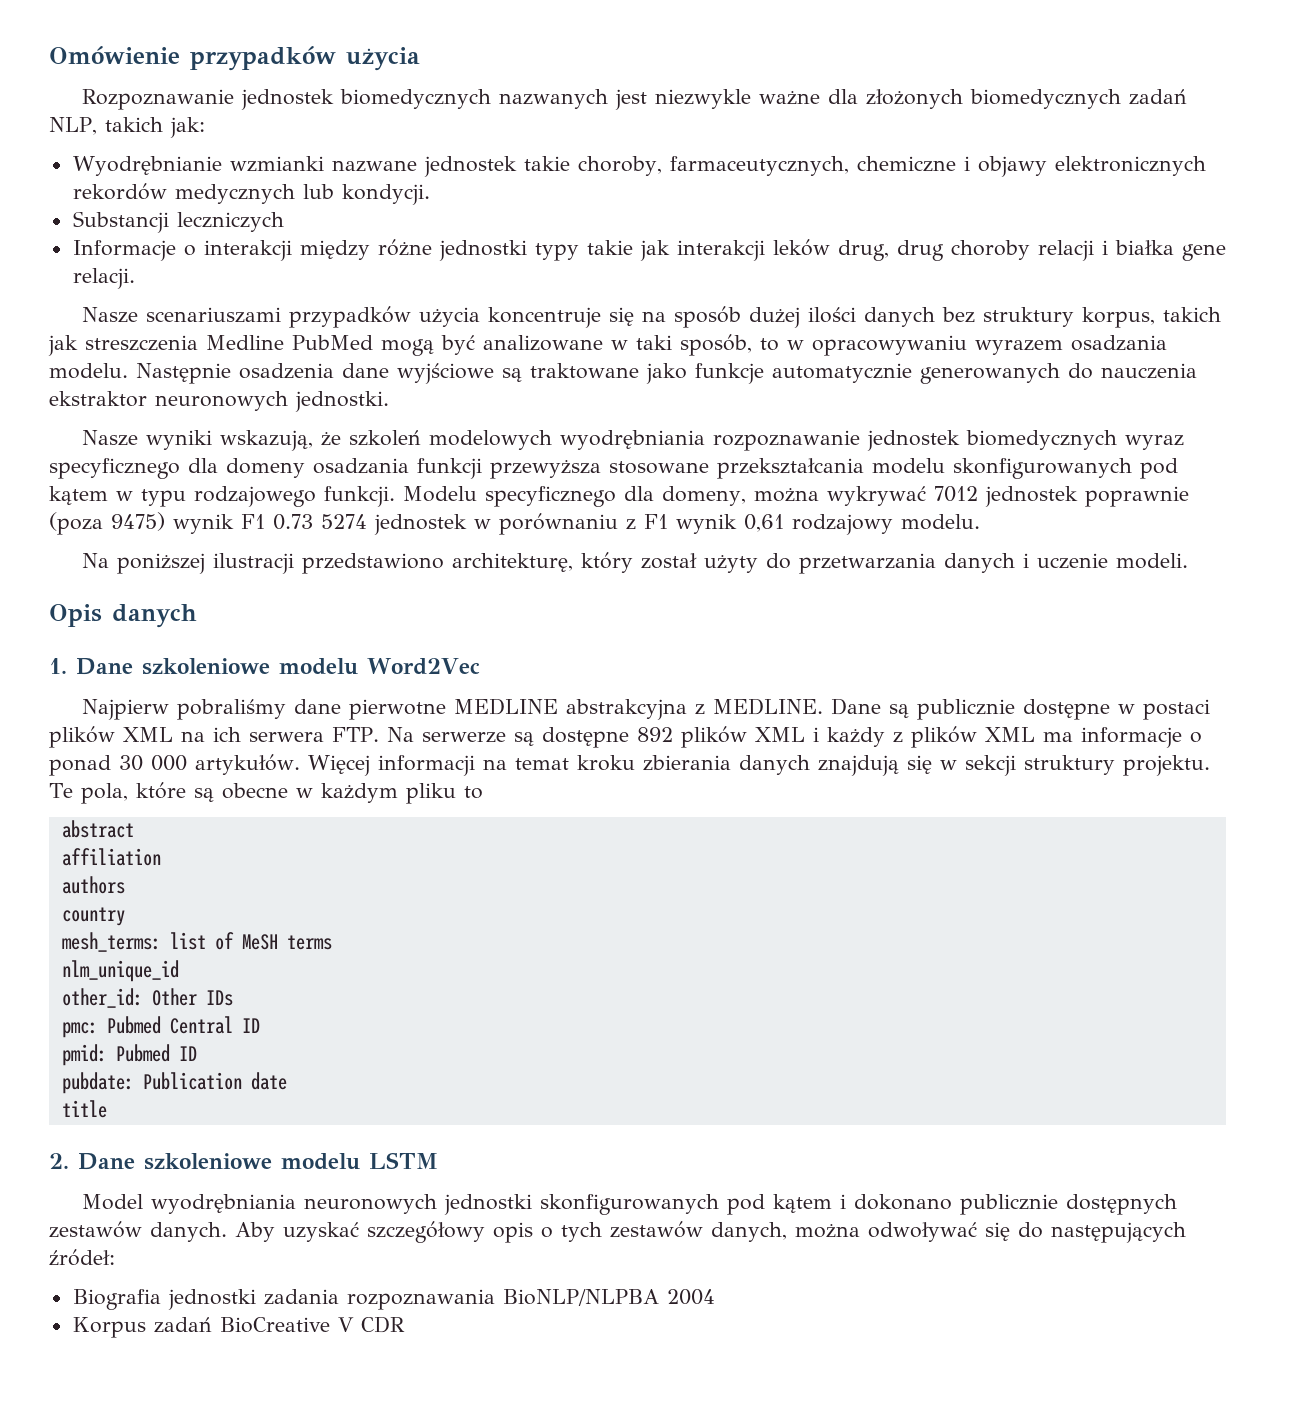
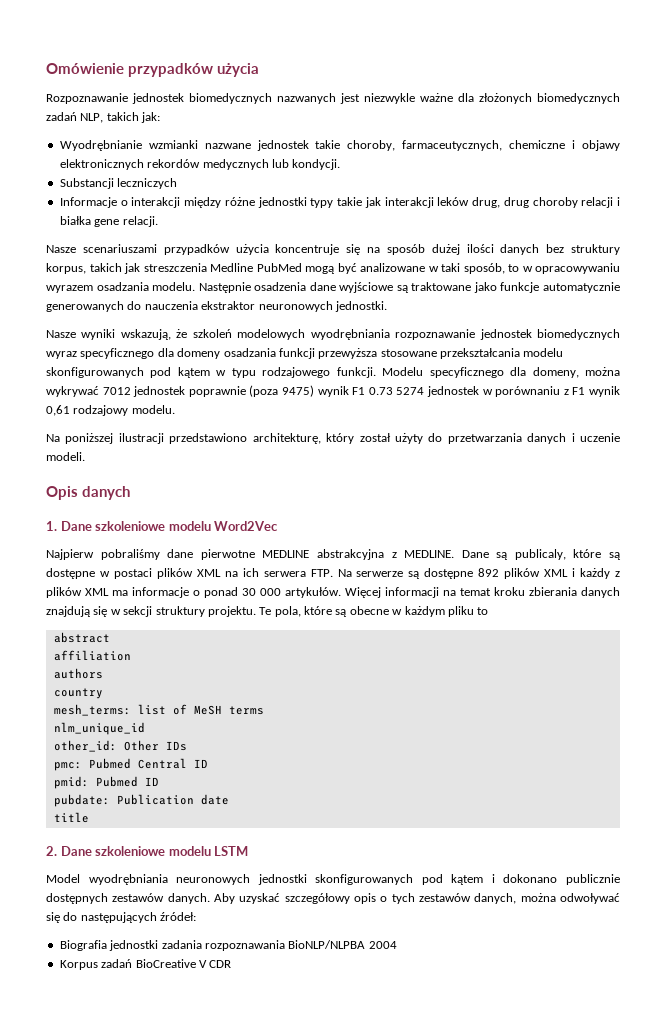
- Dane są publicznie dostępne w postaci plików XML na ich serwera FTP. Na serwerze są dostępne 892 plików XML i każdy z plików XML ma informacje o ponad 30 000 artykułów.
+ Dane są publicaly, które są dostępne w postaci plików XML na ich serwera FTP. Na serwerze są dostępne 892 plików XML i każdy z plików XML ma informacje o ponad 30 000 artykułów.

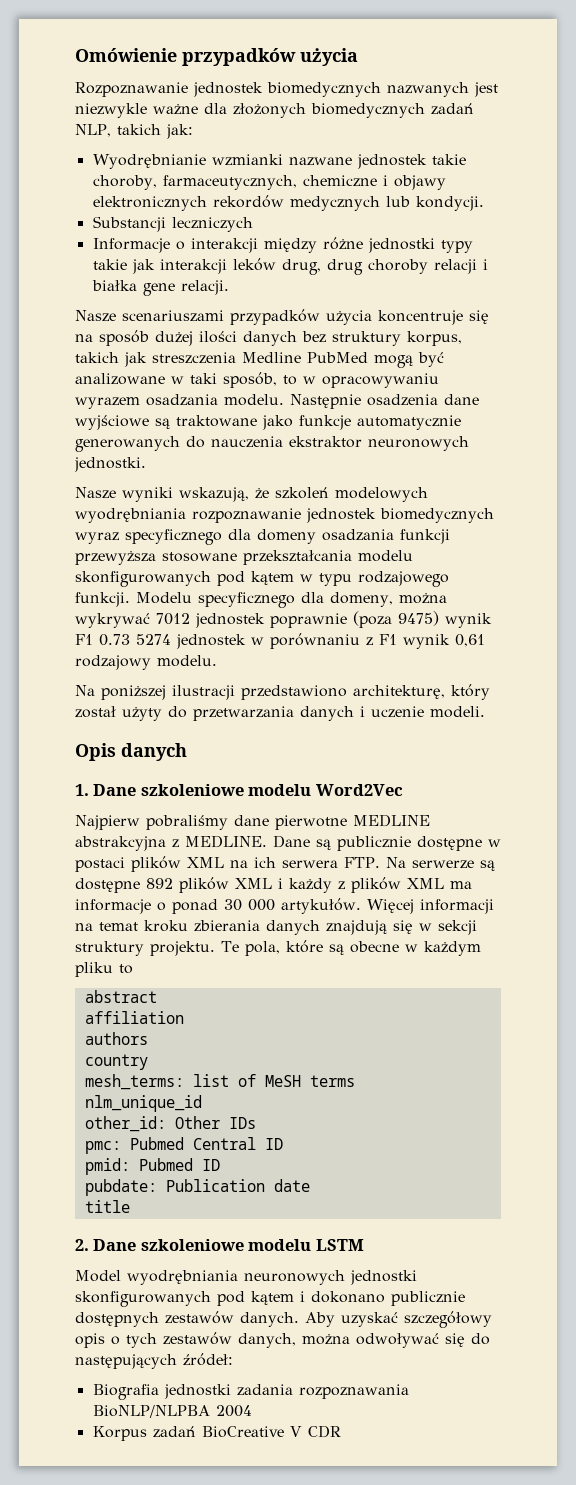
- Dane są publicaly, które są dostępne w postaci plików XML na ich serwera FTP. Na serwerze są dostępne 892 plików XML i każdy z plików XML ma informacje o ponad 30 000 artykułów.
+ Dane są publicznie dostępne w postaci plików XML na ich serwera FTP. Na serwerze są dostępne 892 plików XML i każdy z plików XML ma informacje o ponad 30 000 artykułów.

